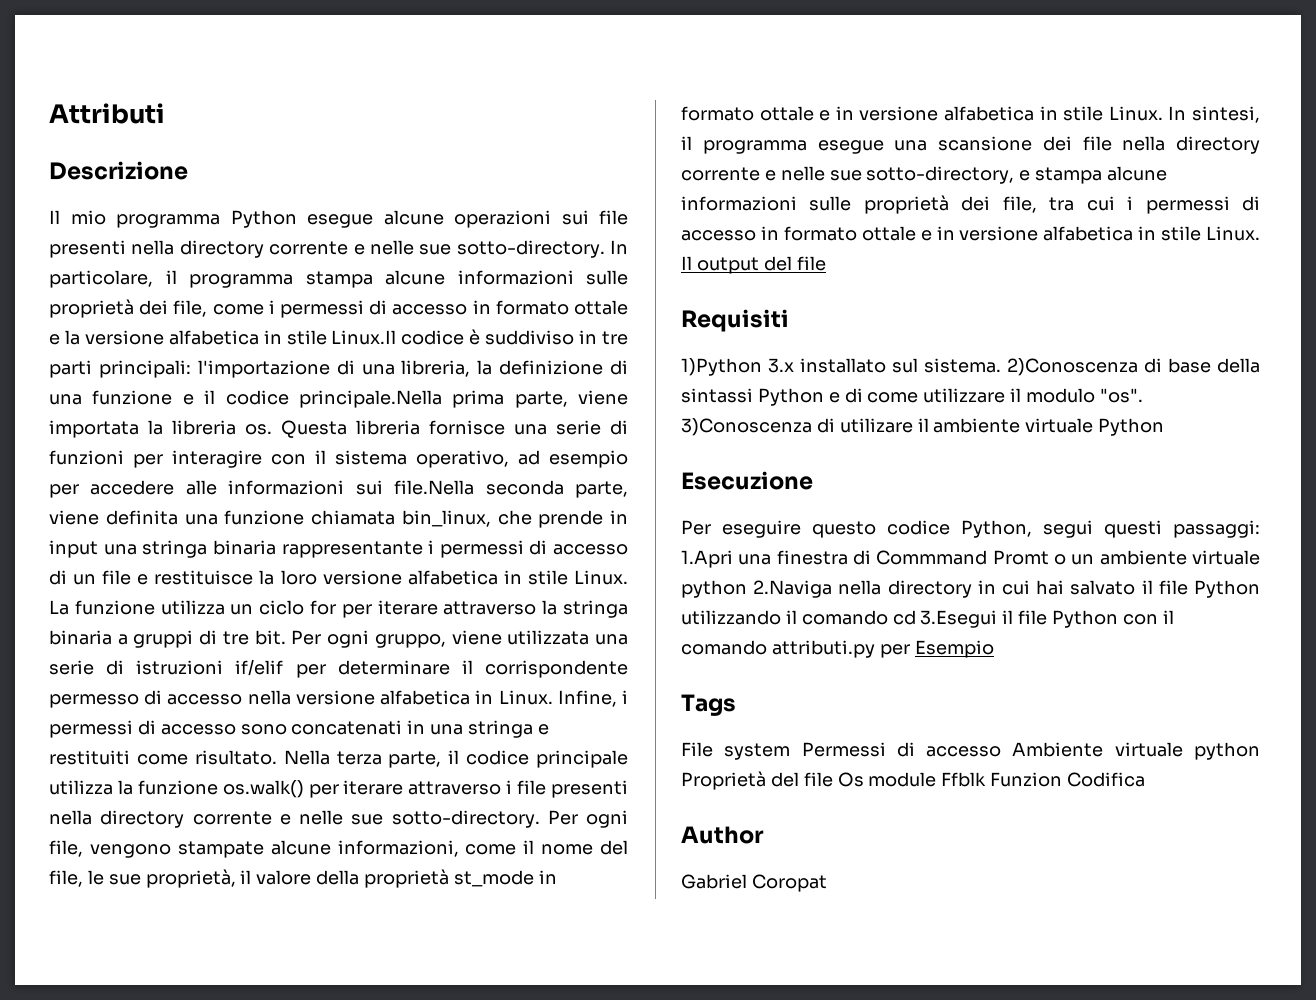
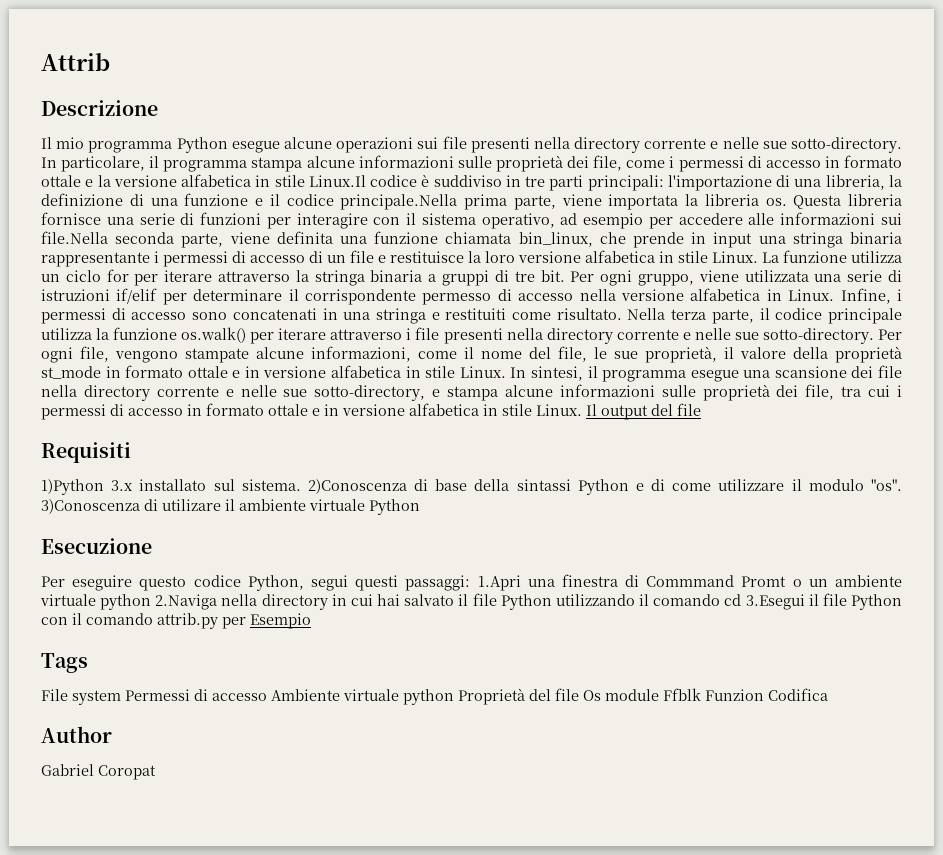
- Attributi
+ Attrib
- Per eseguire questo codice Python, segui questi passaggi: 1.Apri una finestra di Commmand Promt o un ambiente virtuale python 2.Naviga nella directory in cui hai salvato il file Python utilizzando il comando cd 3.Esegui il file Python con il comando attributi.py per Esempio
+ Per eseguire questo codice Python, segui questi passaggi: 1.Apri una finestra di Commmand Promt o un ambiente virtuale python 2.Naviga nella directory in cui hai salvato il file Python utilizzando il comando cd 3.Esegui il file Python con il comando attrib.py per Esempio

